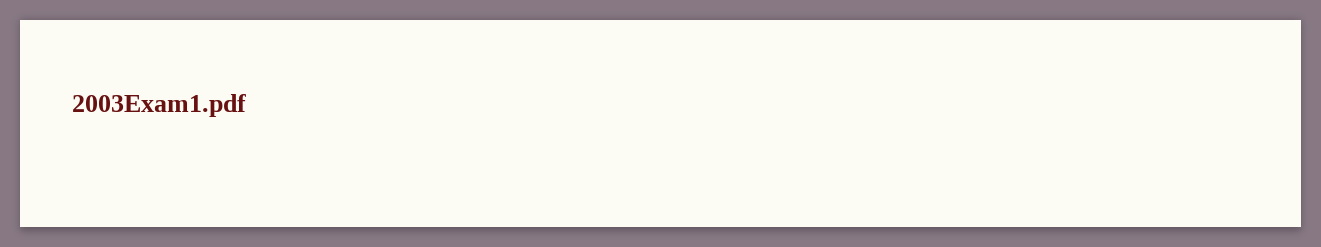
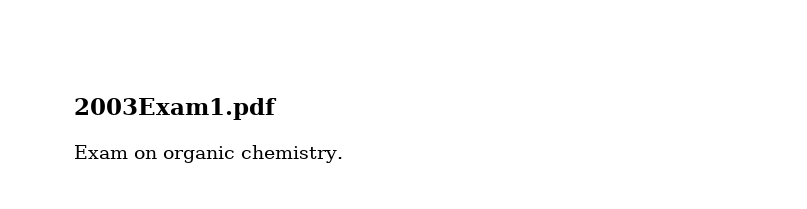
+ Exam on organic chemistry.

